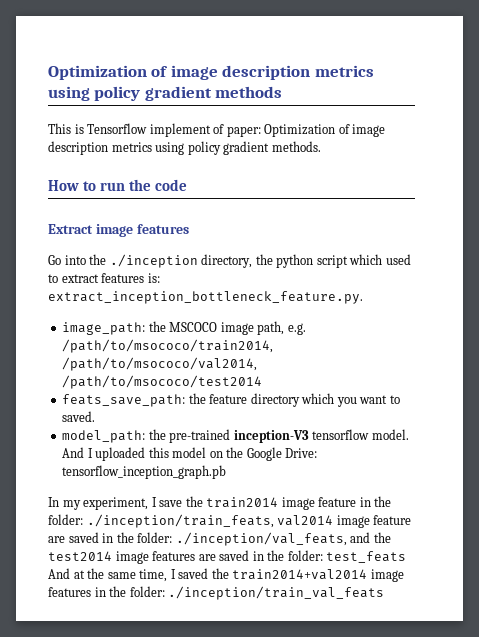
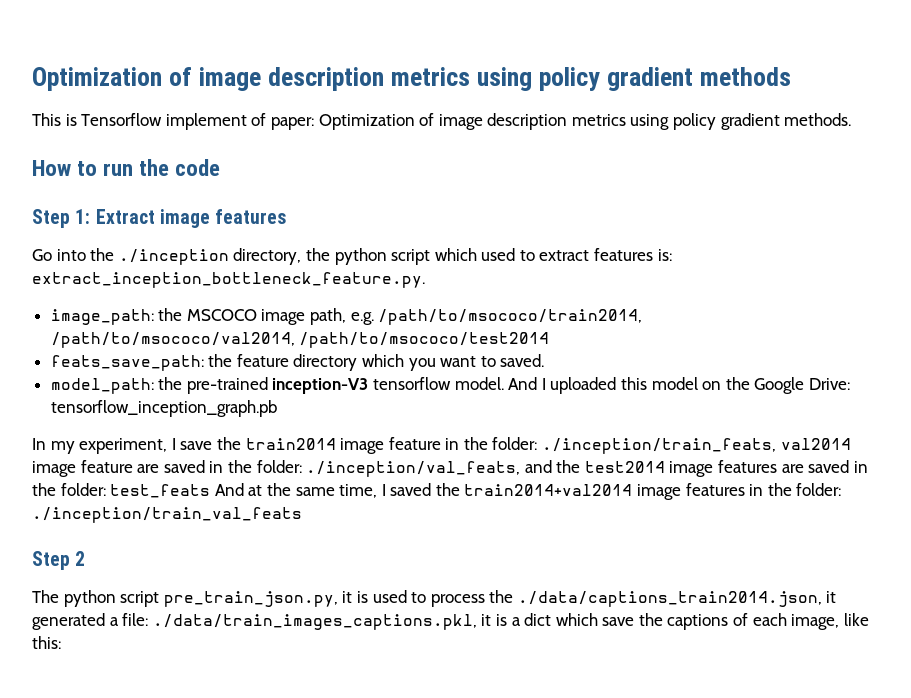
- Extract image features
+ Step 1: Extract image features
+ Step 2
+ The python script pre_train_json.py, it is used to process the ./data/captions_train2014.json, it generated a file: ./data/train_images_captions.pkl, it is a dict which save the captions of each image, like this:

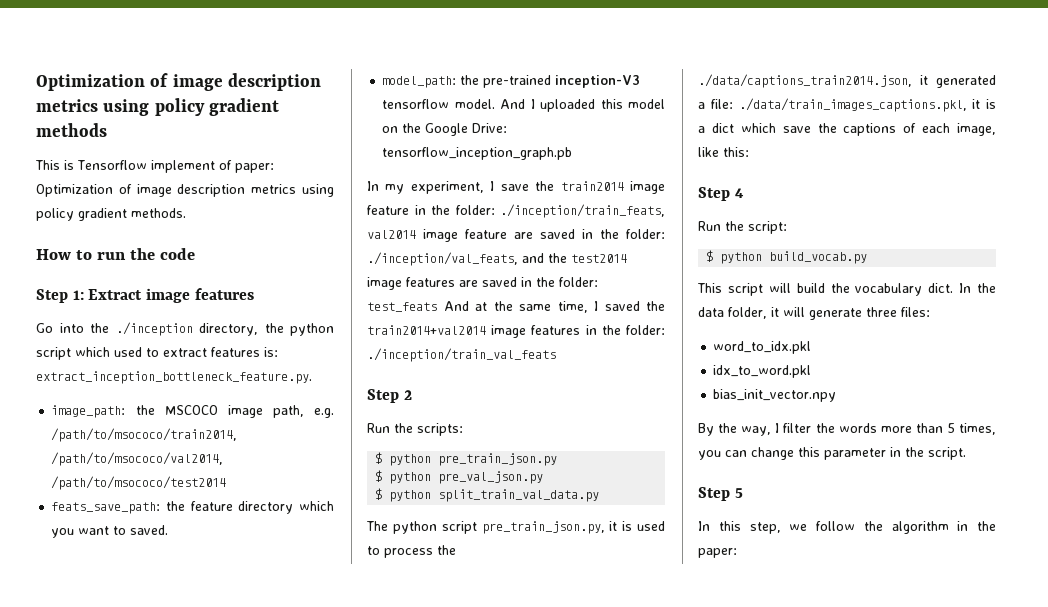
+ Run the scripts:
+ $ python pre_train_json.py
+ $ python pre_val_json.py
+ $ python split_train_val_data.py
+ Step 4
+ Run the script:
+ $ python build_vocab.py
+ This script will build the vocabulary dict. In the data folder, it will generate three files:
+ word_to_idx.pkl
+ idx_to_word.pkl
+ bias_init_vector.npy
+ By the way, I filter the words more than 5 times, you can change this parameter in the script.
+ Step 5
+ In this step, we follow the algorithm in the paper:

